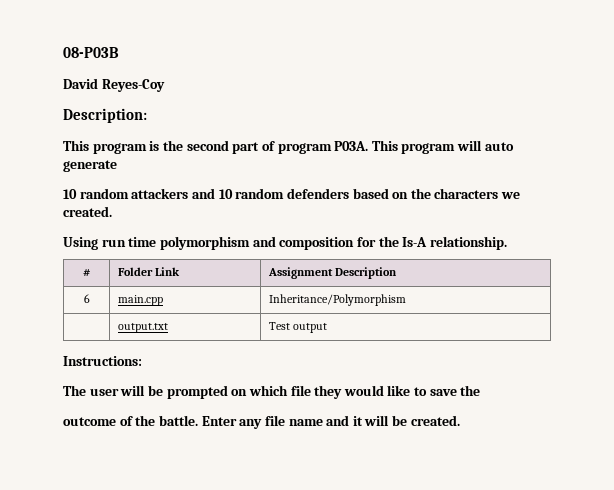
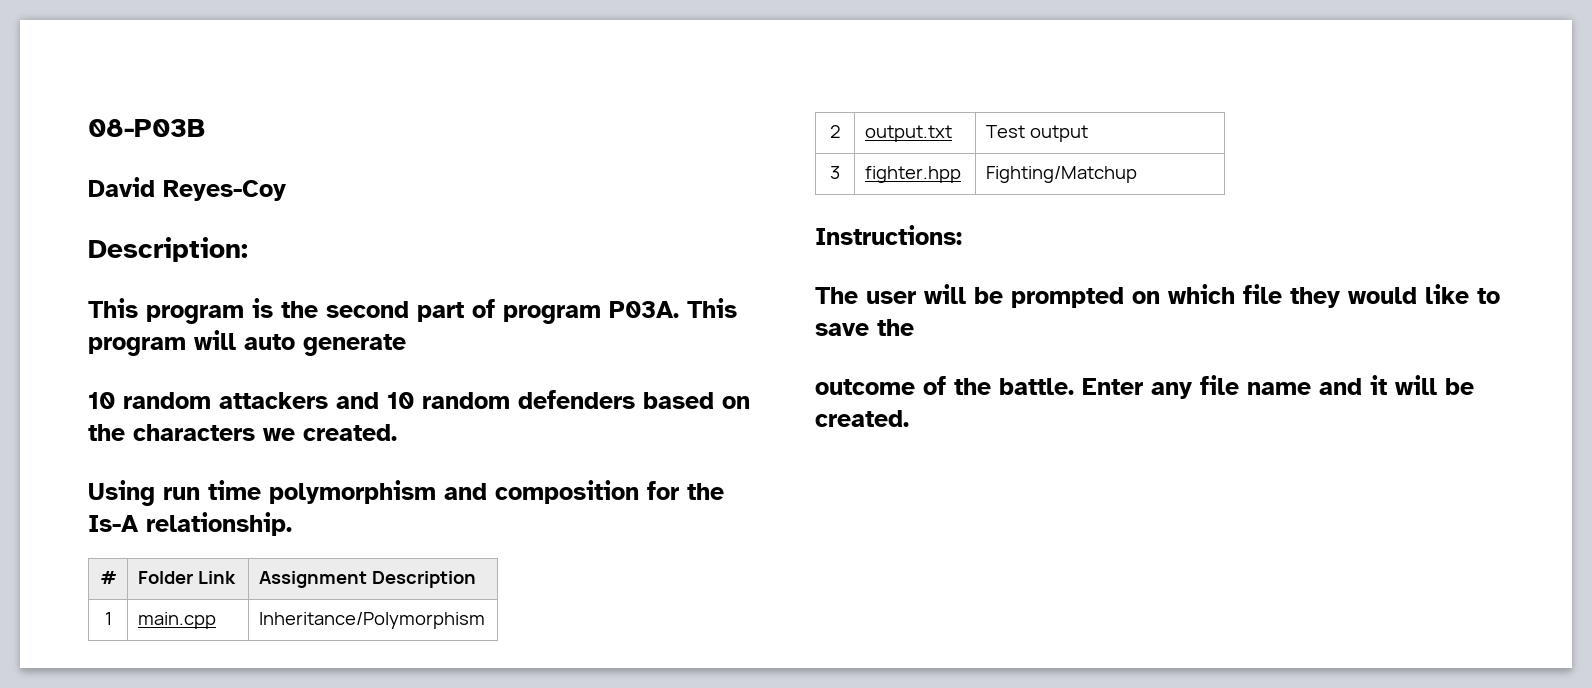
- 6 | main.cpp | Inheritance/Polymorphism
+ 1 | main.cpp | Inheritance/Polymorphism
- | output.txt | Test output
+ 2 | output.txt | Test output
+ 3 | fighter.hpp | Fighting/Matchup

